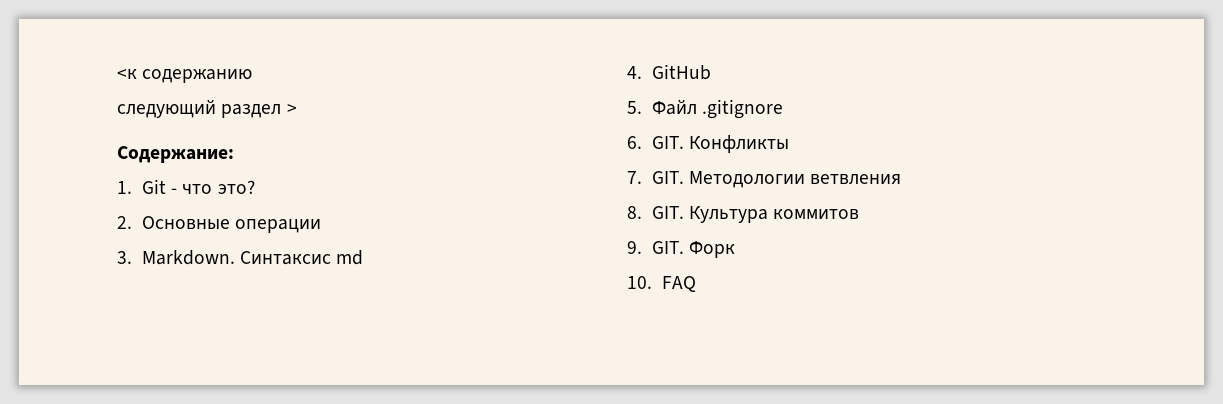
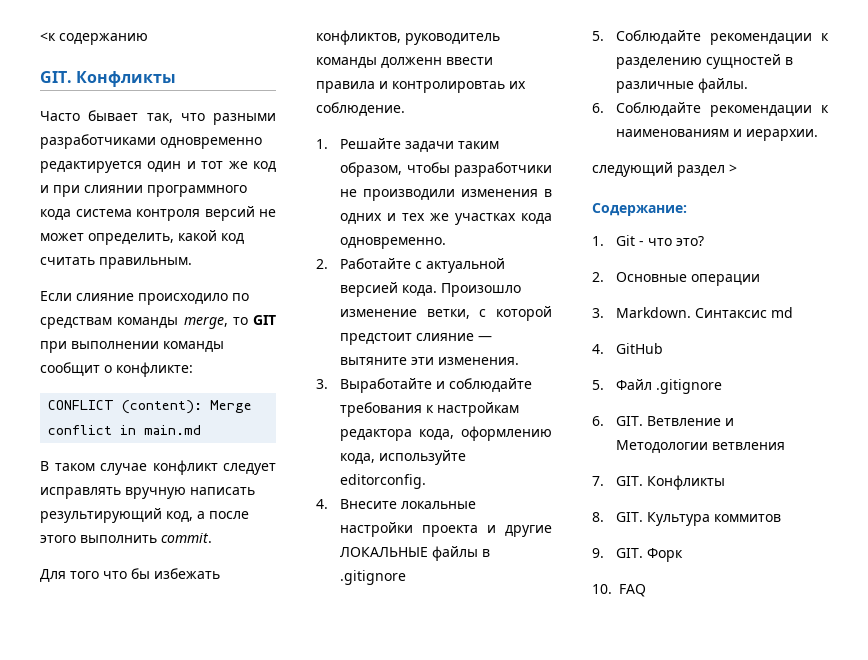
  <к содержанию
+ GIT. Конфликты
+ Часто бывает так, что разными разработчиками одновременно редактируется один и тот же код и при слиянии программного кода система контроля версий не может определить, какой код считать правильным.
+ Если слияние происходило по средствам команды merge, то GIT при выполнении команды сообщит о конфликте:
+ CONFLICT (content): Merge conflict in main.md
+ В таком случае конфликт следует исправлять вручную написать результирующий код, а после этого выполнить commit.
+ Для того что бы избежать конфликтов, руководитель команды долженн ввести правила и контролировтаь их соблюдение.
+ 1. Решайте задачи таким образом, чтобы разработчики не производили изменения в одних и тех же участках кода одновременно.
+ 2. Работайте с актуальной версией кода. Произошло изменение ветки, с которой предстоит слияние — вытяните эти изменения.
+ 3. Выработайте и соблюдайте требования к настройкам редактора кода, оформлению кода, используйте editorconfig.
+ 4. Внесите локальные настройки проекта и другие ЛОКАЛЬНЫЕ файлы в .gitignore
+ 5. Соблюдайте рекомендации к разделению сущностей в различные файлы.
+ 6. Соблюдайте рекомендации к наименованиям и иерархии.
- 6. GIT. Конфликты
+ 6. GIT. Ветвление и Методологии ветвления
- 7. GIT. Методологии ветвления
+ 7. GIT. Конфликты

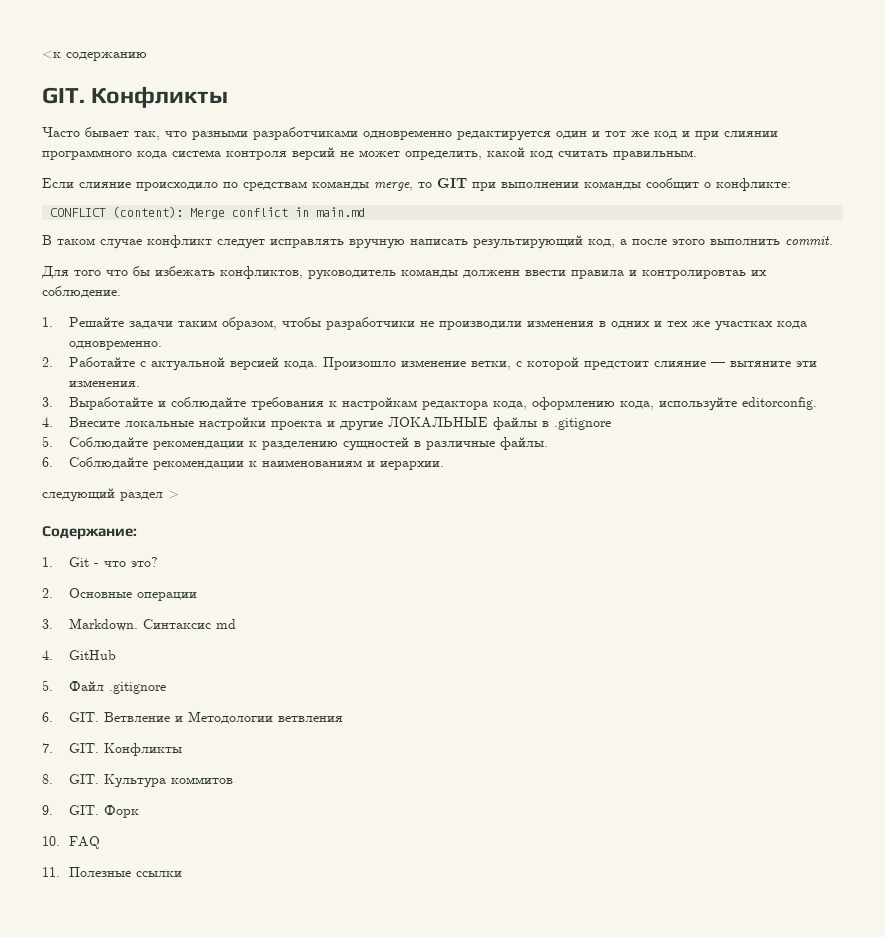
+ 11. Полезные ссылки

